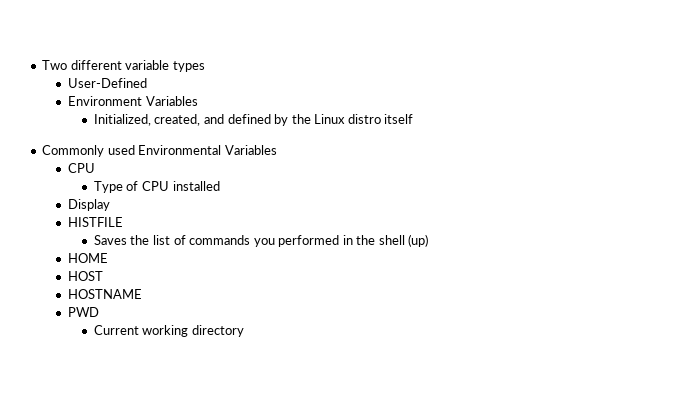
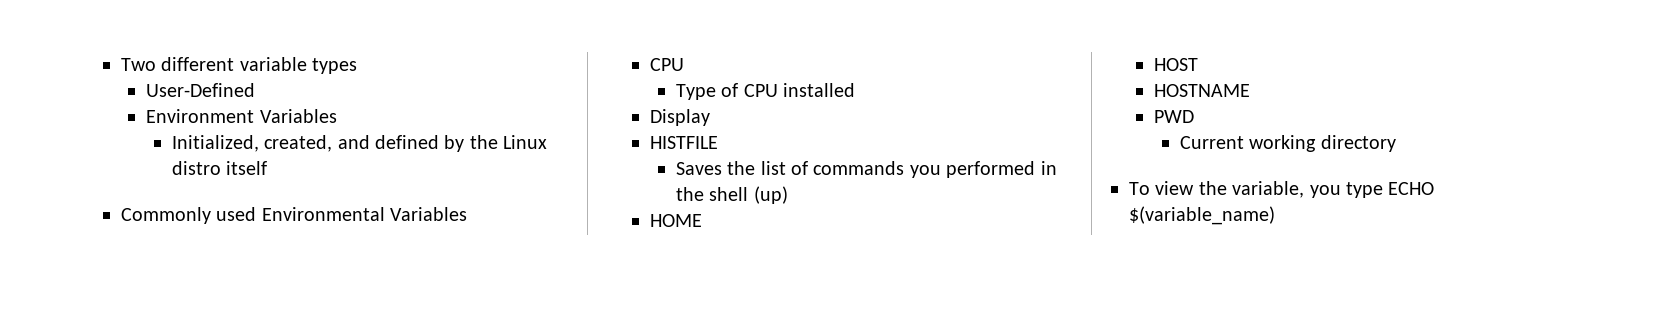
+ To view the variable, you type ECHO $(variable_name)

